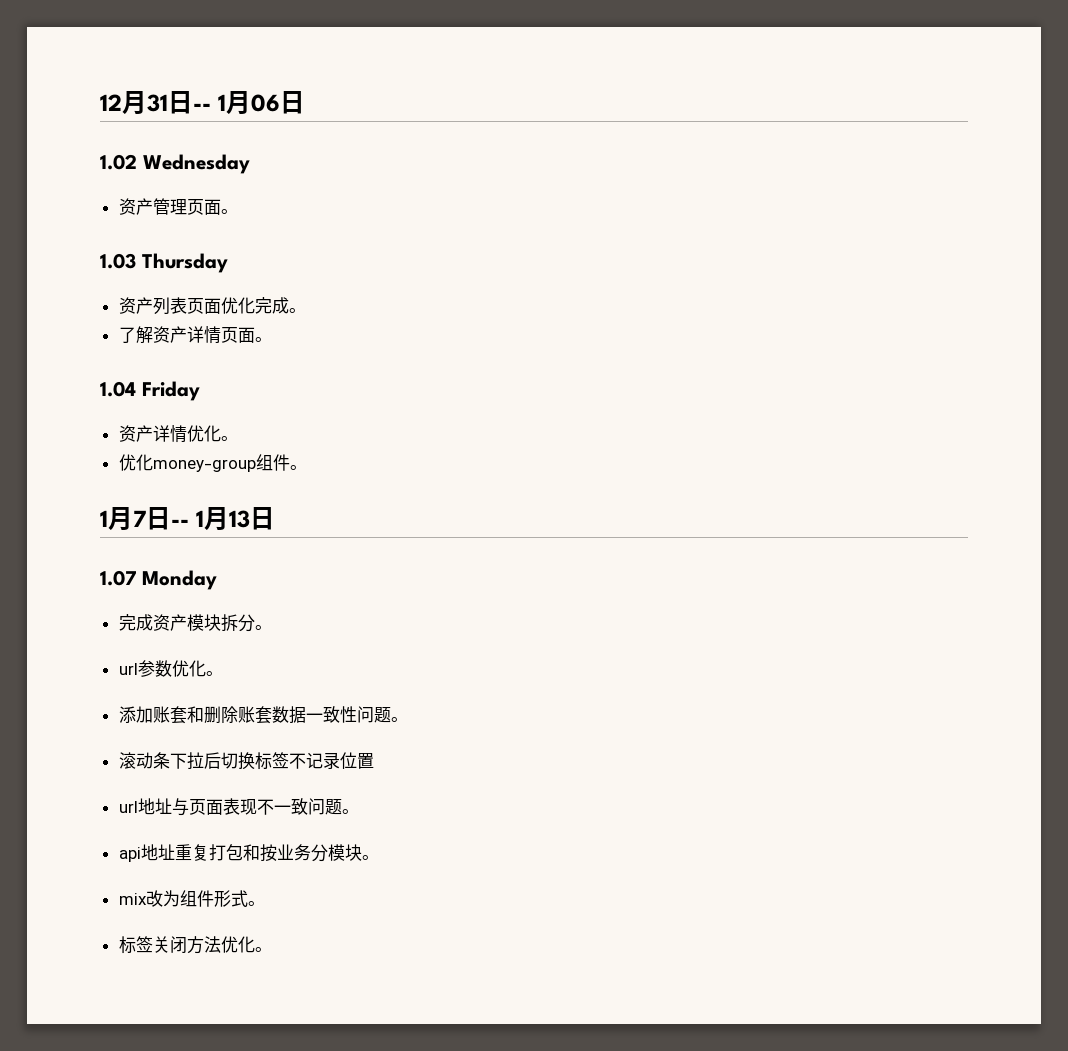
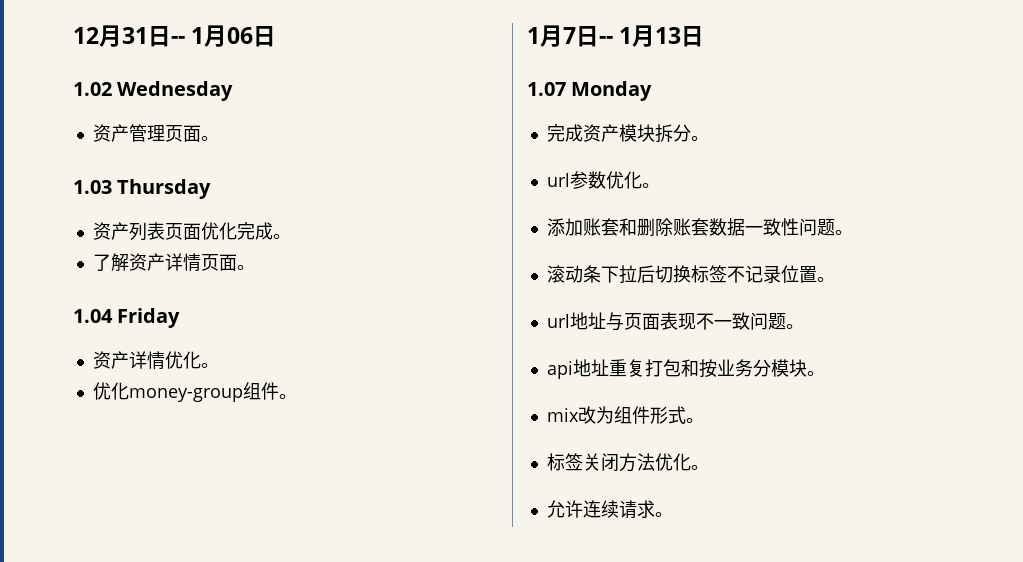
- 滚动条下拉后切换标签不记录位置
+ 滚动条下拉后切换标签不记录位置。
+ 允许连续请求。

